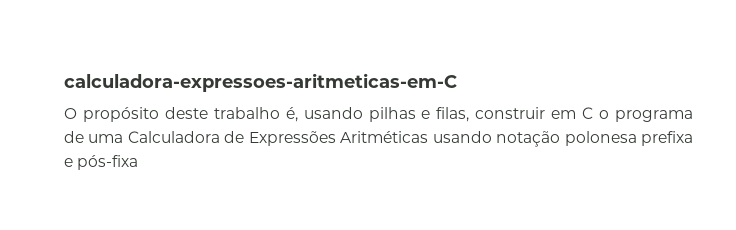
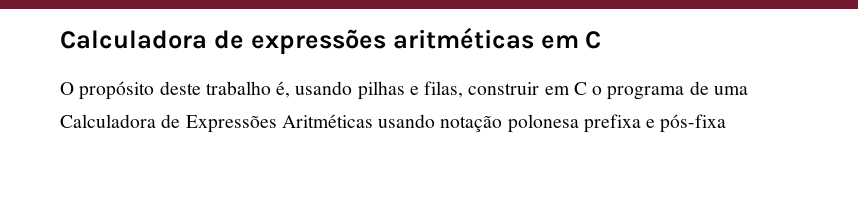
- calculadora-expressoes-aritmeticas-em-C
+ Calculadora de expressões aritméticas em C

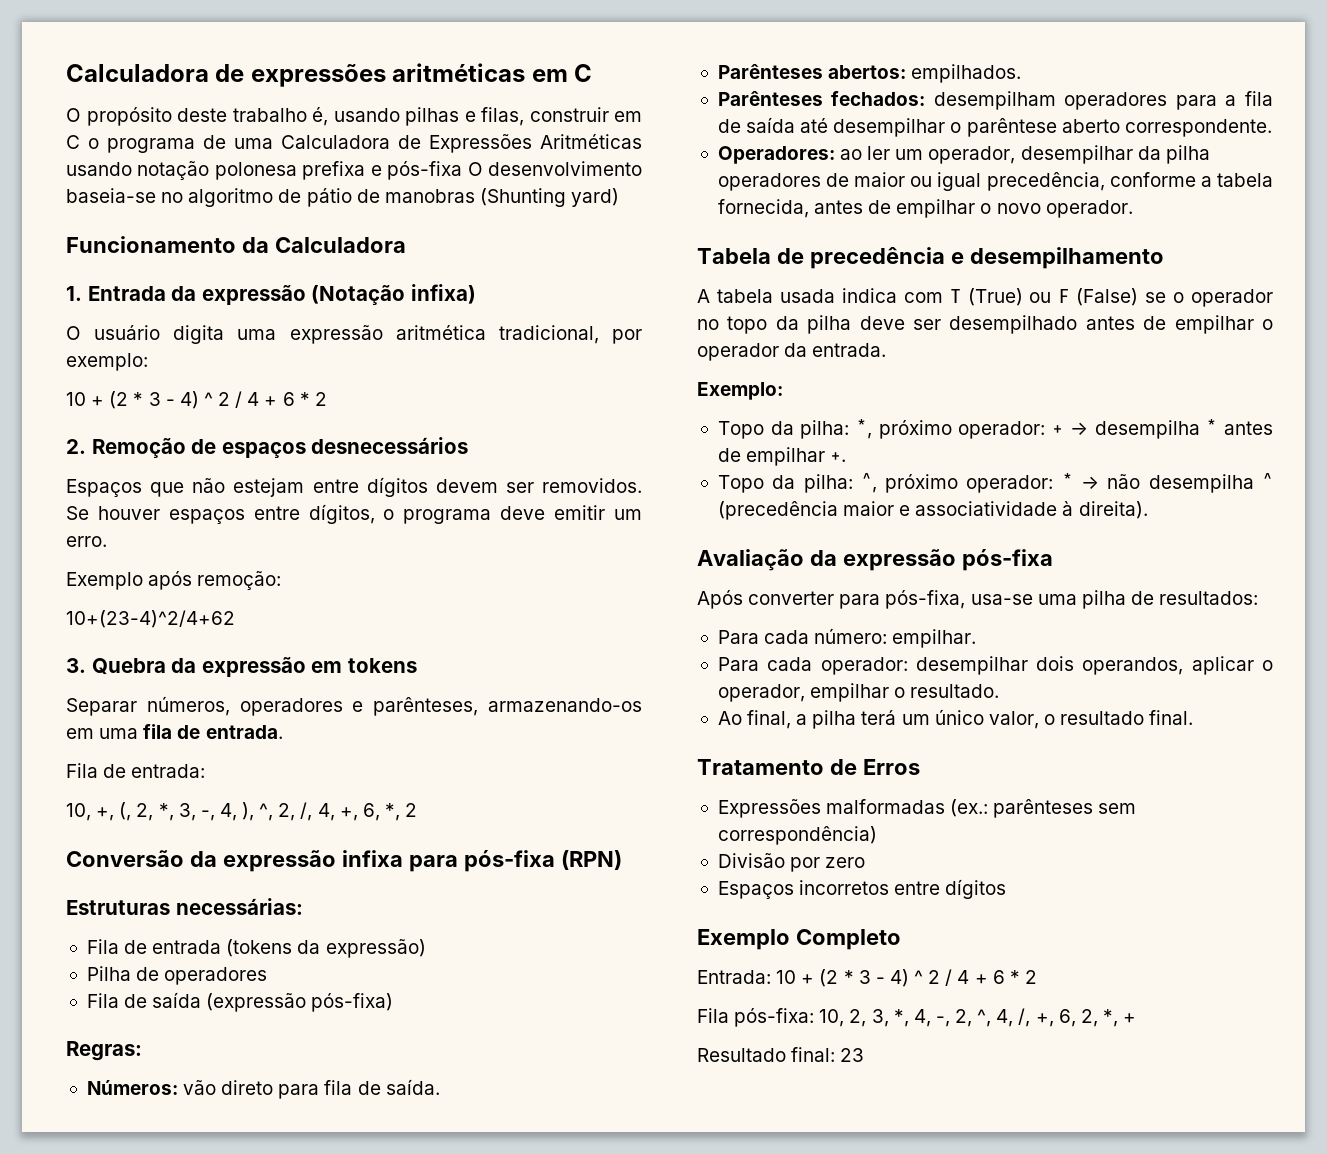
- O propósito deste trabalho é, usando pilhas e filas, construir em C o programa de uma Calculadora de Expressões Aritméticas usando notação polonesa prefixa e pós-fixa
+ O propósito deste trabalho é, usando pilhas e filas, construir em C o programa de uma Calculadora de Expressões Aritméticas usando notação polonesa prefixa e pós-fixa O desenvolvimento baseia-se no algoritmo de pátio de manobras (Shunting yard)
+ Funcionamento da Calculadora
+ 1. Entrada da expressão (Notação infixa)
+ O usuário digita uma expressão aritmética tradicional, por exemplo:
+ 10 + (2 * 3 - 4) ^ 2 / 4 + 6 * 2
+ 2. Remoção de espaços desnecessários
+ Espaços que não estejam entre dígitos devem ser removidos. Se houver espaços entre dígitos, o programa deve emitir um erro.
+ Exemplo após remoção:
+ 10+(23-4)^2/4+62
+ 3. Quebra da expressão em tokens
+ Separar números, operadores e parênteses, armazenando-os em uma fila de entrada.
+ Fila de entrada:
+ 10, +, (, 2, *, 3, -, 4, ), ^, 2, /, 4, +, 6, *, 2
+ Conversão da expressão infixa para pós-fixa (RPN)
+ Estruturas necessárias:
+ Fila de entrada (tokens da expressão)
+ Pilha de operadores
+ Fila de saída (expressão pós-fixa)
+ Regras:
+ Números: vão direto para fila de saída.
+ Parênteses abertos: empilhados.
+ Parênteses fechados: desempilham operadores para a fila de saída até desempilhar o parêntese aberto correspondente.
+ Operadores: ao ler um operador, desempilhar da pilha operadores de maior ou igual precedência, conforme a tabela fornecida, antes de empilhar o novo operador.
+ Tabela de precedência e desempilhamento
+ A tabela usada indica com T (True) ou F (False) se o operador no topo da pilha deve ser desempilhado antes de empilhar o operador da entrada.
+ Exemplo:
+ Topo da pilha: *, próximo operador: + → desempilha * antes de empilhar +.
+ Topo da pilha: ^, próximo operador: * → não desempilha ^ (precedência maior e associatividade à direita).
+ Avaliação da expressão pós-fixa
+ Após converter para pós-fixa, usa-se uma pilha de resultados:
+ Para cada número: empilhar.
+ Para cada operador: desempilhar dois operandos, aplicar o operador, empilhar o resultado.
+ Ao final, a pilha terá um único valor, o resultado final.
+ Tratamento de Erros
+ Expressões malformadas (ex.: parênteses sem correspondência)
+ Divisão por zero
+ Espaços incorretos entre dígitos
+ Exemplo Completo
+ Entrada: 10 + (2 * 3 - 4) ^ 2 / 4 + 6 * 2
+ Fila pós-fixa: 10, 2, 3, *, 4, -, 2, ^, 4, /, +, 6, 2, *, +
+ Resultado final: 23

